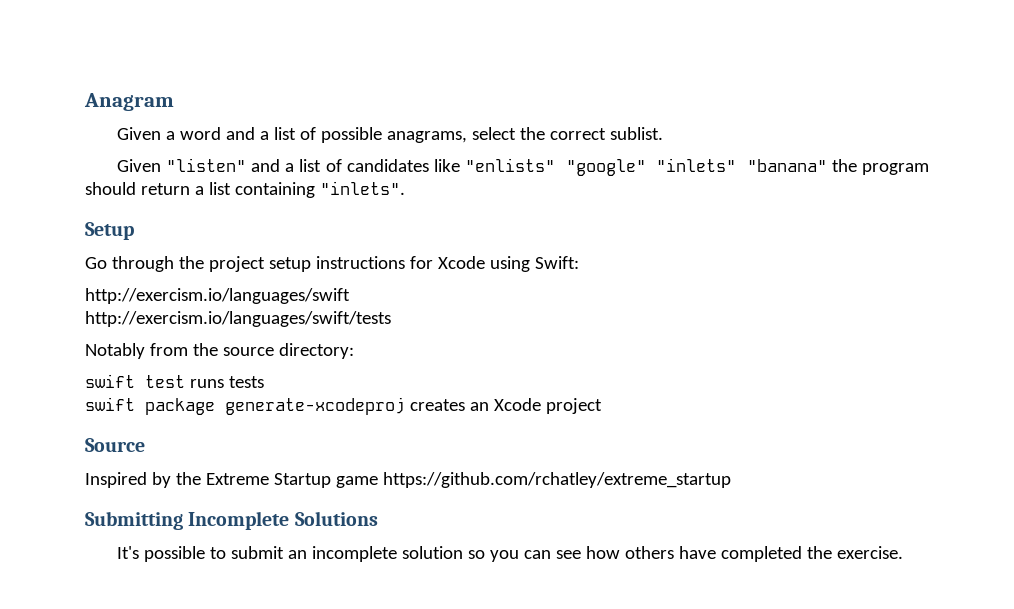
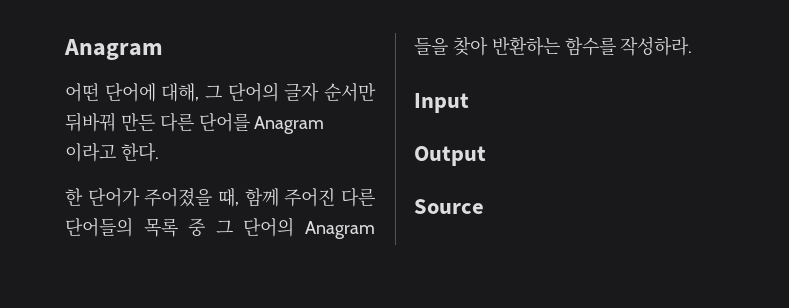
- Given a word and a list of possible anagrams, select the correct sublist.
- Given "listen" and a list of candidates like "enlists" "google" "inlets" "banana" the program should return a list containing "inlets".
- Setup
- Go through the project setup instructions for Xcode using Swift:
- http://exercism.io/languages/swift
- http://exercism.io/languages/swift/tests
- Notably from the source directory:
- swift test runs tests
- swift package generate-xcodeproj creates an Xcode project
+ 어떤 단어에 대해, 그 단어의 글자 순서만 뒤바꿔 만든 다른 단어를 Anagram 이라고 한다.
+ 한 단어가 주어졌을 때, 함께 주어진 다른 단어들의 목록 중 그 단어의 Anagram 들을 찾아 반환하는 함수를 작성하라.
+ Input
+ Output
  Source
- Inspired by the Extreme Startup game https://github.com/rchatley/extreme_startup
- Submitting Incomplete Solutions
- It's possible to submit an incomplete solution so you can see how others have completed the exercise.

